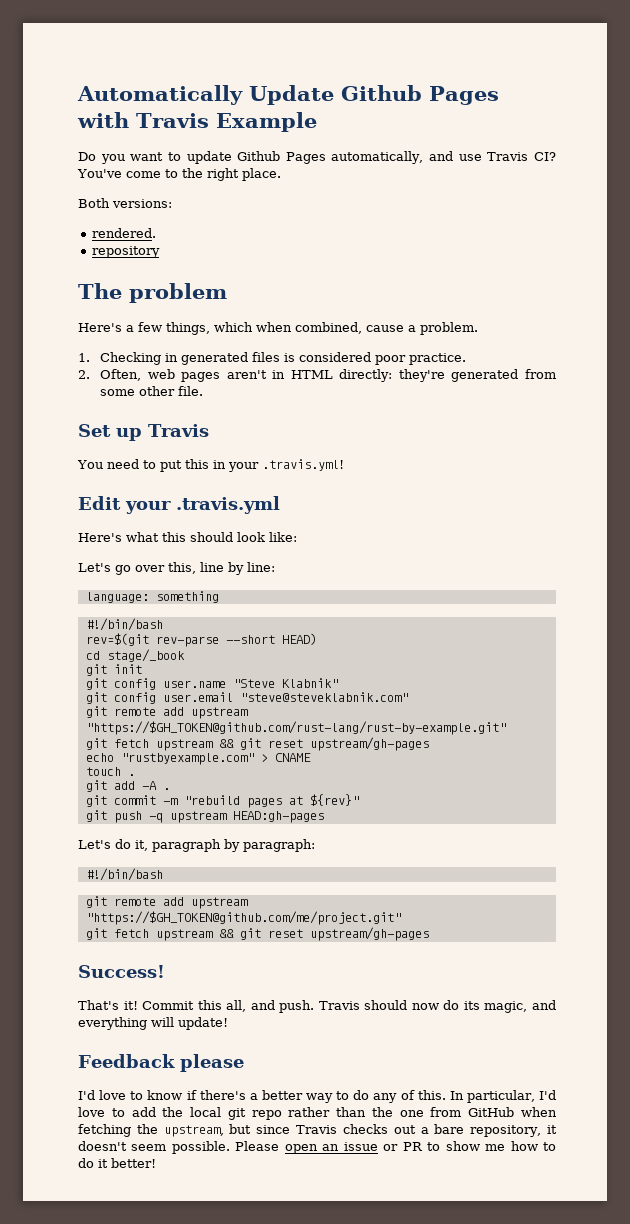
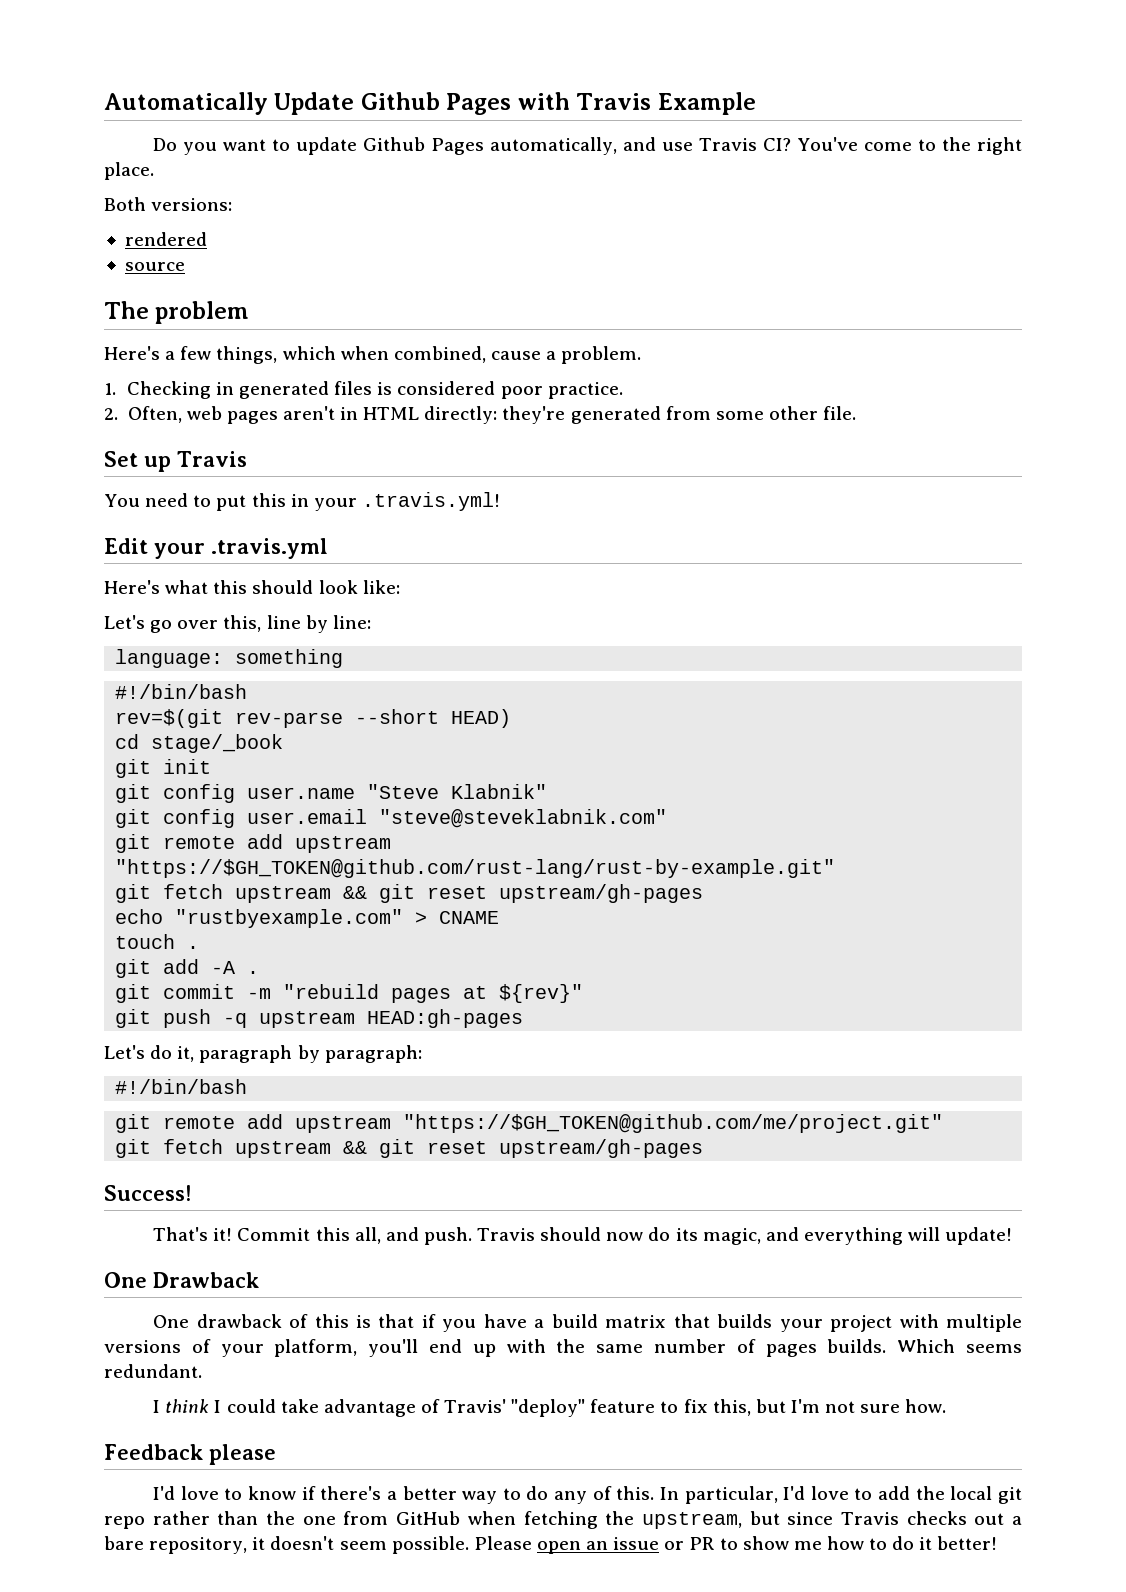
- rendered.
- repository
+ rendered
+ source
+ One Drawback
+ One drawback of this is that if you have a build matrix that builds your project with multiple versions of your platform, you'll end up with the same number of pages builds. Which seems redundant.
+ I think I could take advantage of Travis' "deploy" feature to fix this, but I'm not sure how.

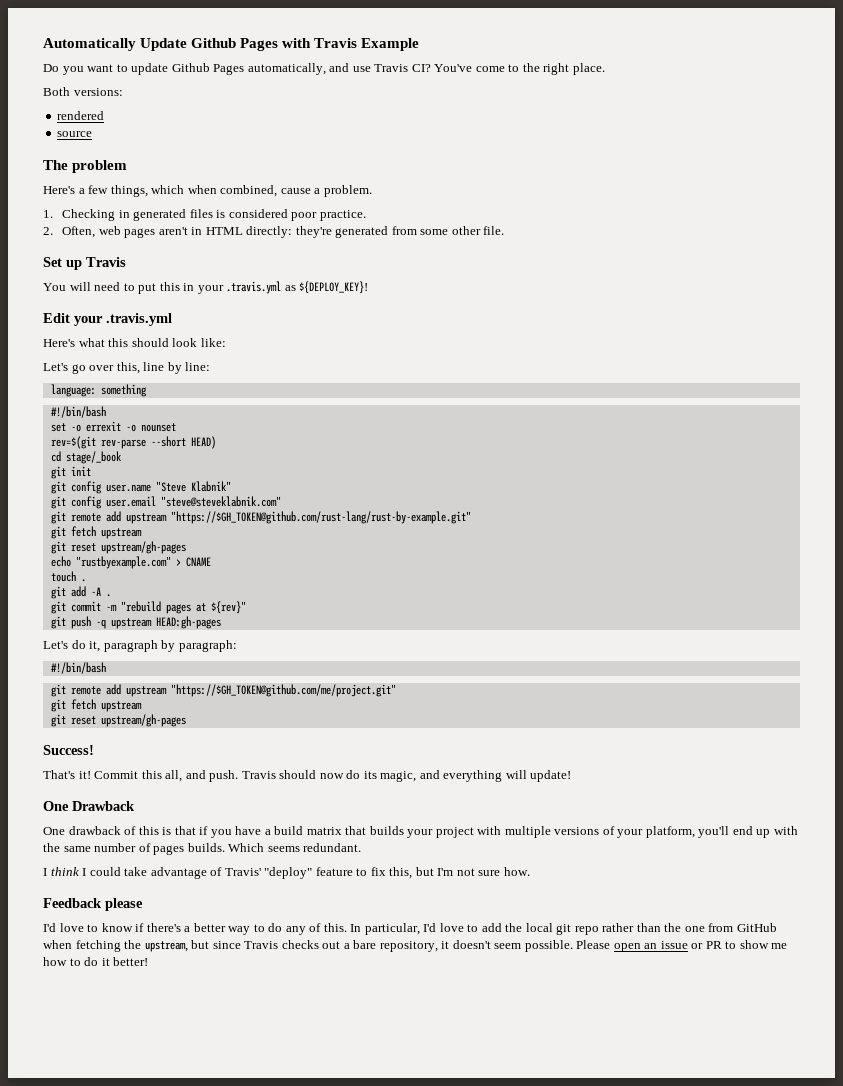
- You need to put this in your .travis.yml!
+ You will need to put this in your .travis.yml as ${DEPLOY_KEY}!
+ set -o errexit -o nounset
  git remote add upstream "https://$GH_TOKEN@github.com/rust-lang/rust-by-example.git"
- git fetch upstream && git reset upstream/gh-pages
+ git fetch upstream
+ git reset upstream/gh-pages
  git remote add upstream "https://$GH_TOKEN@github.com/me/project.git"
- git fetch upstream && git reset upstream/gh-pages
+ git fetch upstream
+ git reset upstream/gh-pages

